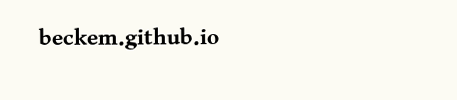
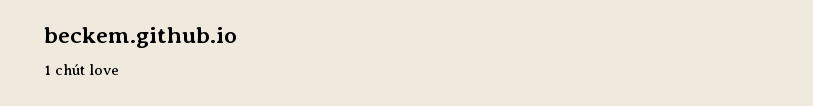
+ 1 chút love

